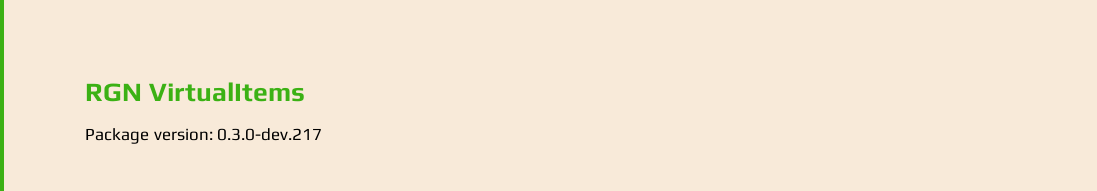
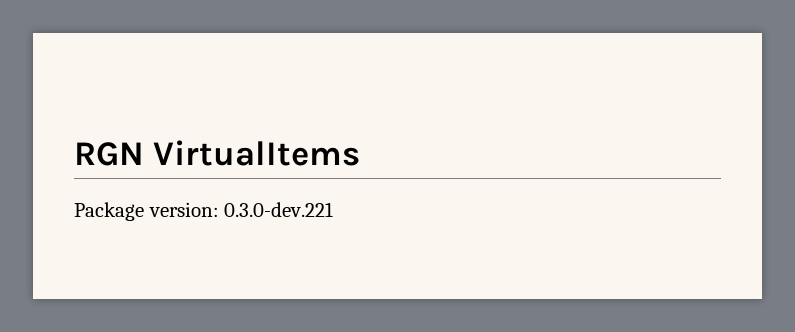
- Package version: 0.3.0-dev.217
+ Package version: 0.3.0-dev.221

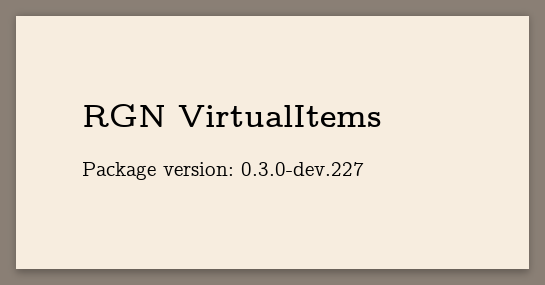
- Package version: 0.3.0-dev.221
+ Package version: 0.3.0-dev.227

